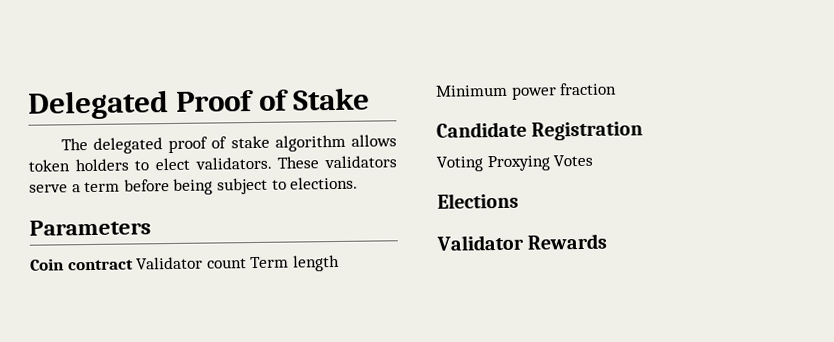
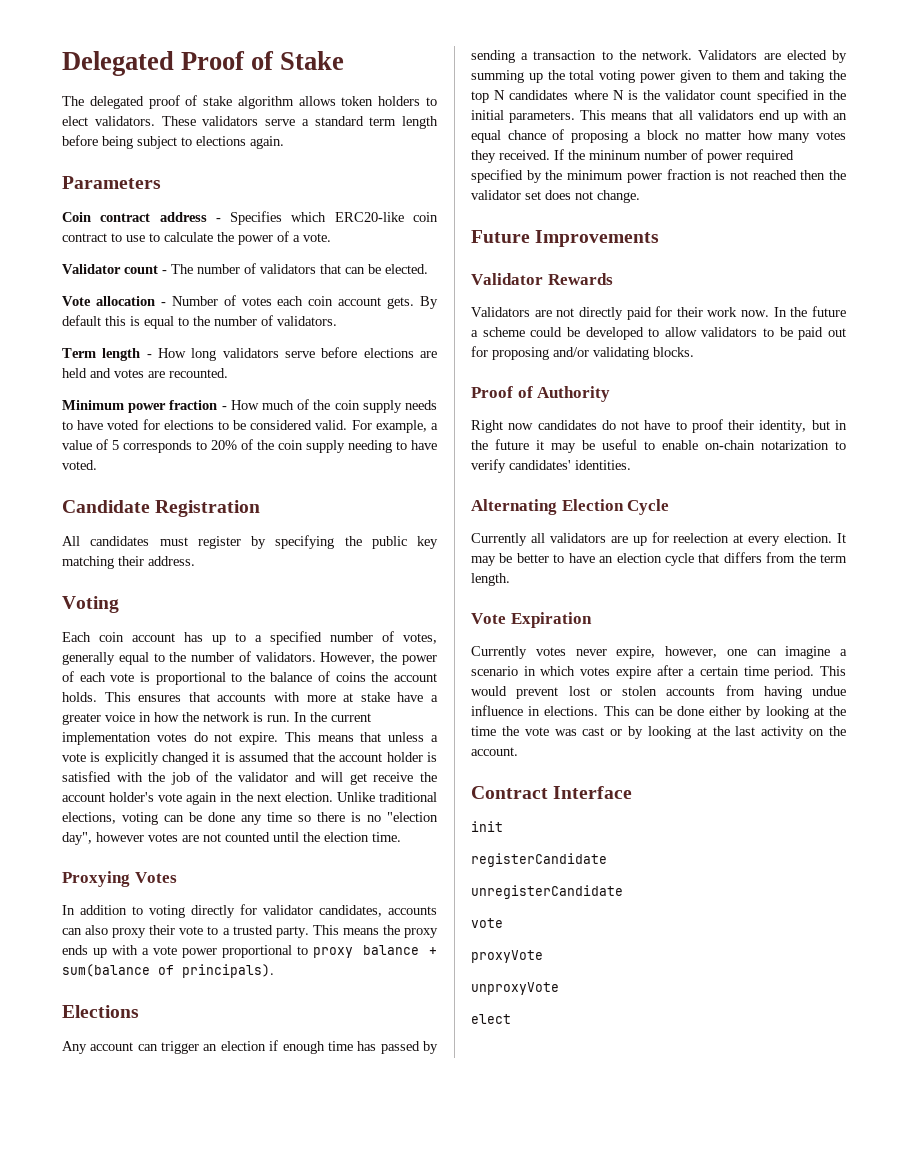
- These validators serve a term before being subject to elections.
+ These validators serve a standard term length before being subject to elections again.
- Coin contract Validator count Term length Minimum power fraction
+ Coin contract address - Specifies which ERC20-like coin contract to use to calculate the power of a vote.
+ Validator count - The number of validators that can be elected.
+ Vote allocation - Number of votes each coin account gets. By default this is equal to the number of validators.
+ Term length - How long validators serve before elections are held and votes are recounted.
+ Minimum power fraction - How much of the coin supply needs to have voted for elections to be considered valid. For example, a value of 5 corresponds to 20% of the coin supply needing to have voted.
  Candidate Registration
- Voting Proxying Votes
+ All candidates must register by specifying the public key matching their address.
+ Voting
+ Each coin account has up to a specified number of votes, generally equal to the number of validators. However, the power of each vote is proportional to the balance of coins the account holds. This ensures that accounts with more at stake have a greater voice in how the network is run. In the current implementation votes do not expire. This means that unless a vote is explicitly changed it is assumed that the account holder is satisfied with the job of the validator and will get receive the account holder's vote again in the next election. Unlike traditional elections, voting can be done any time so there is no "election day", however votes are not counted until the election time.
+ Proxying Votes
+ In addition to voting directly for validator candidates, accounts can also proxy their vote to a trusted party. This means the proxy ends up with a vote power proportional to proxy balance + sum(balance of principals).
  Elections
+ Any account can trigger an election if enough time has passed by sending a transaction to the network. Validators are elected by summing up the total voting power given to them and taking the top N candidates where N is the validator count specified in the initial parameters. This means that all validators end up with an equal chance of proposing a block no matter how many votes they received. If the mininum number of power required specified by the minimum power fraction is not reached then the validator set does not change.
+ Future Improvements
  Validator Rewards
+ Validators are not directly paid for their work now. In the future a scheme could be developed to allow validators to be paid out for proposing and/or validating blocks.
+ Proof of Authority
+ Right now candidates do not have to proof their identity, but in the future it may be useful to enable on-chain notarization to verify candidates' identities.
+ Alternating Election Cycle
+ Currently all validators are up for reelection at every election. It may be better to have an election cycle that differs from the term length.
+ Vote Expiration
+ Currently votes never expire, however, one can imagine a scenario in which votes expire after a certain time period. This would prevent lost or stolen accounts from having undue influence in elections. This can be done either by looking at the time the vote was cast or by looking at the last activity on the account.
+ Contract Interface
+ init
+ registerCandidate
+ unregisterCandidate
+ vote
+ proxyVote
+ unproxyVote
+ elect

